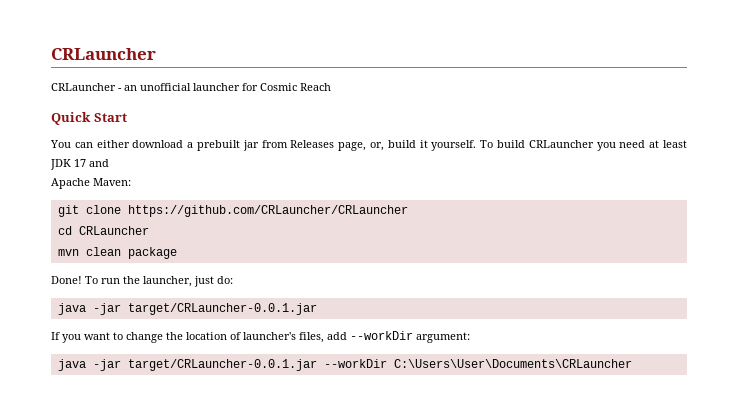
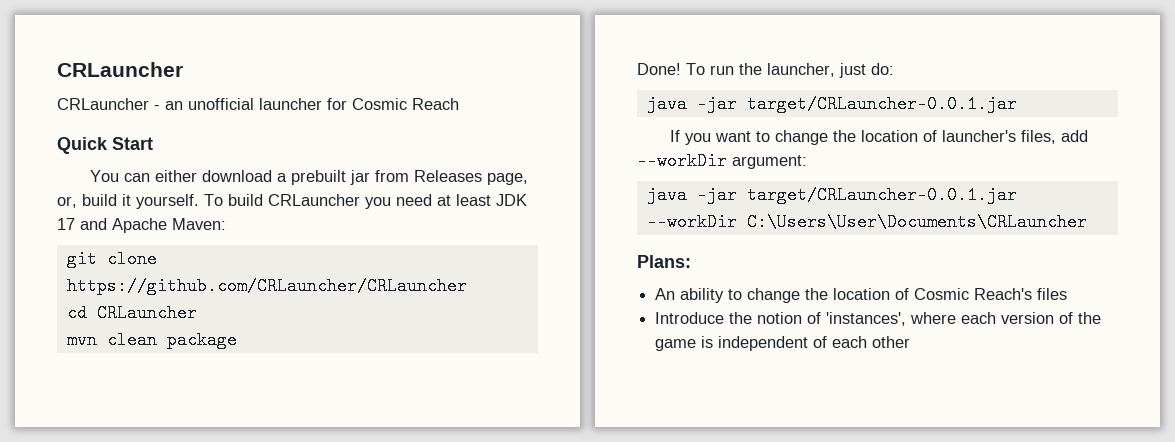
- To build CRLauncher you need at least JDK 17 and
- Apache Maven:
+ To build CRLauncher you need at least JDK 17 and Apache Maven:
+ Plans:
+ An ability to change the location of Cosmic Reach's files
+ Introduce the notion of 'instances', where each version of the game is independent of each other

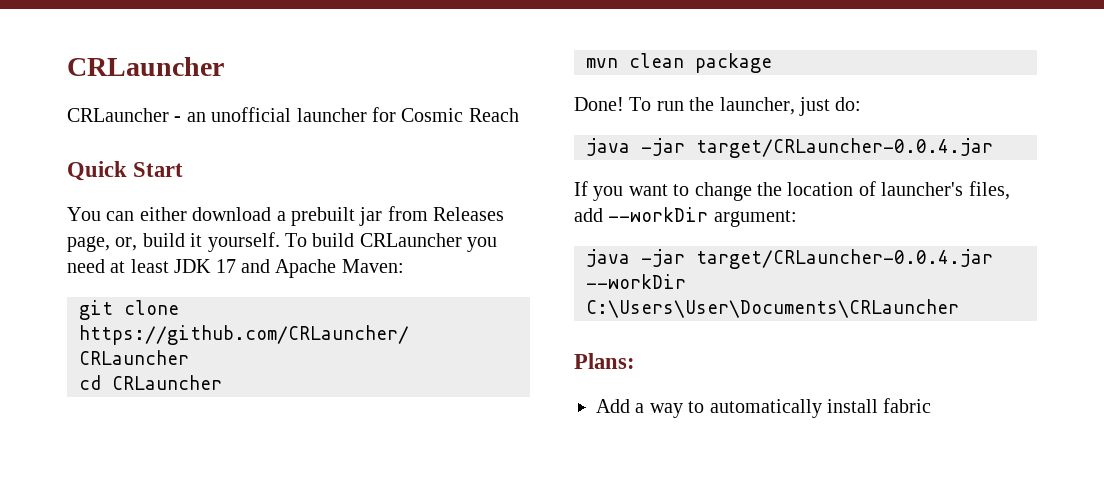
  To run the launcher, just do:
- java -jar target/CRLauncher-0.0.1.jar
+ java -jar target/CRLauncher-0.0.4.jar
- java -jar target/CRLauncher-0.0.1.jar --workDir C:\Users\User\Documents\CRLauncher
+ java -jar target/CRLauncher-0.0.4.jar --workDir C:\Users\User\Documents\CRLauncher
- An ability to change the location of Cosmic Reach's files
- Introduce the notion of 'instances', where each version of the game is independent of each other
+ Add a way to automatically install fabric

